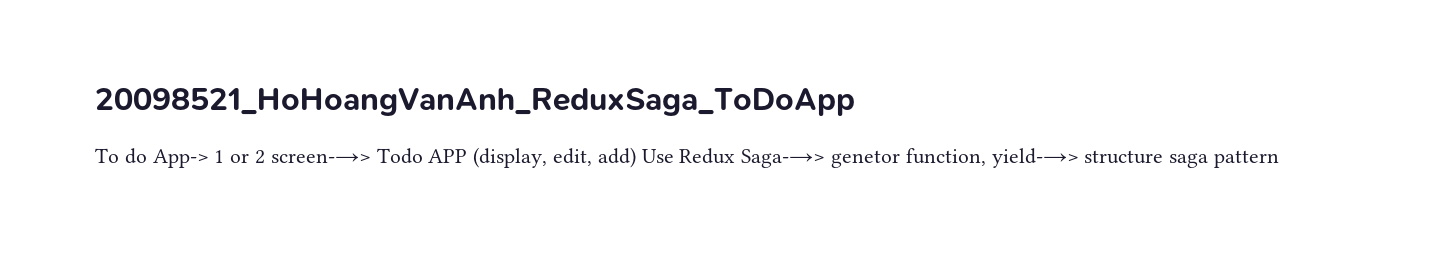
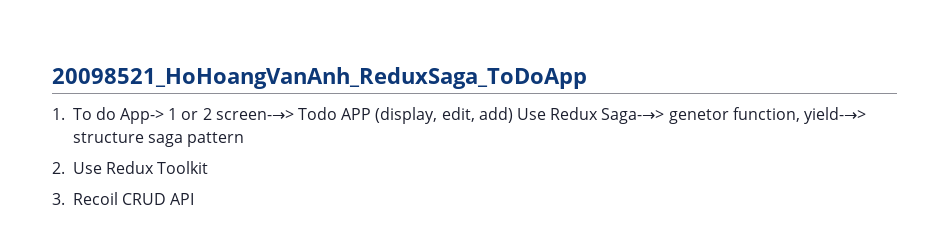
- To do App-> 1 or 2 screen-→> Todo APP (display, edit, add) Use Redux Saga-→> genetor function, yield-→> structure saga pattern
+ 1. To do App-> 1 or 2 screen-→> Todo APP (display, edit, add) Use Redux Saga-→> genetor function, yield-→> structure saga pattern
+ 2. Use Redux Toolkit
+ 3. Recoil CRUD API

